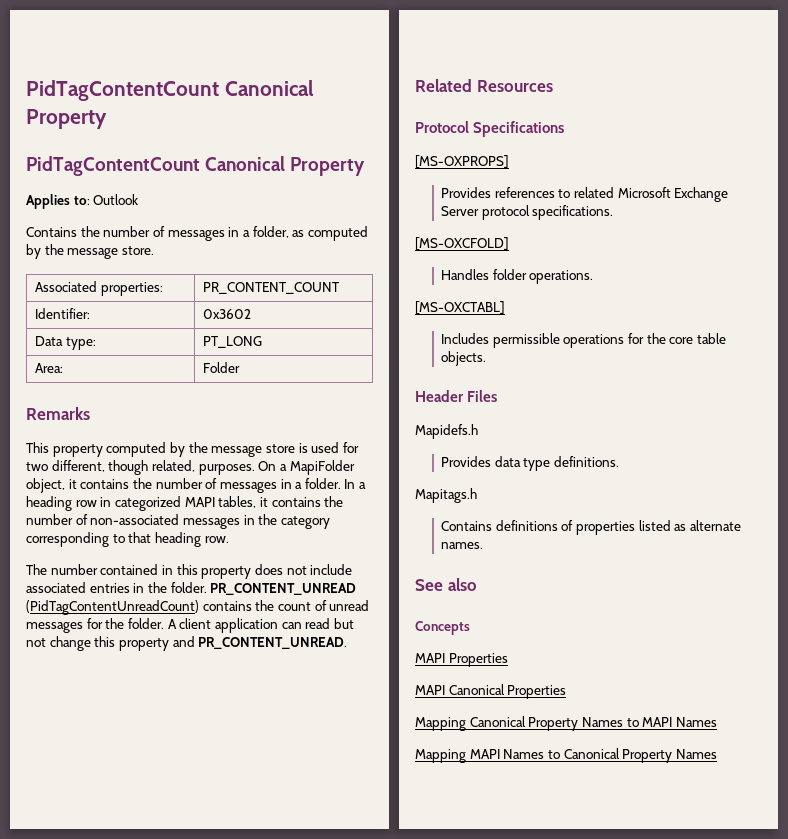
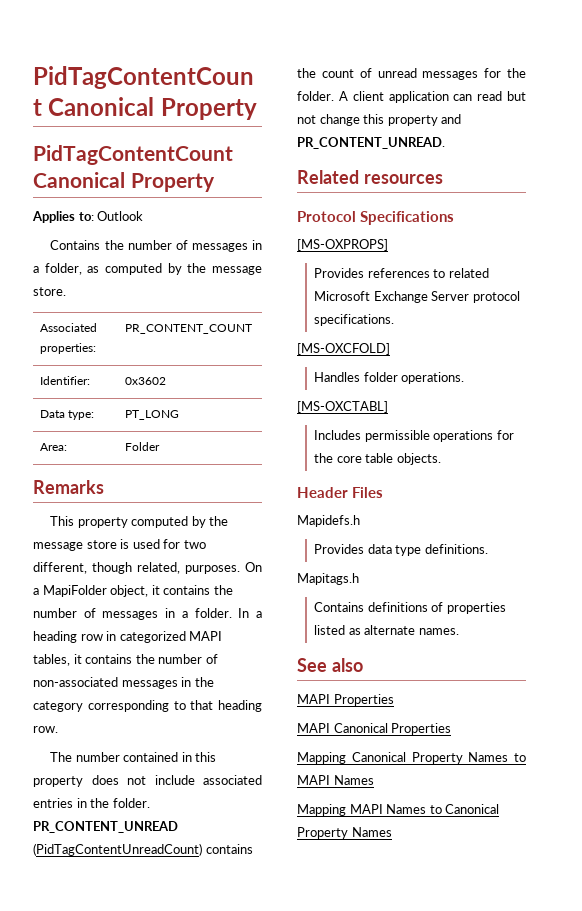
- Related Resources
+ Related resources
- Concepts

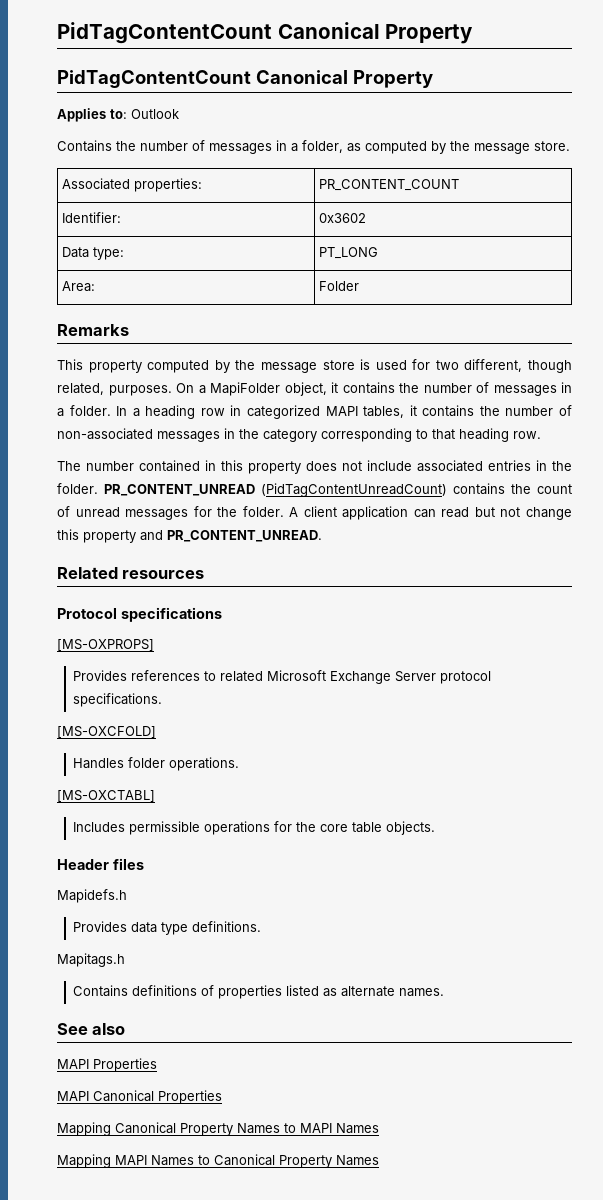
- Protocol Specifications
+ Protocol specifications
- Header Files
+ Header files

